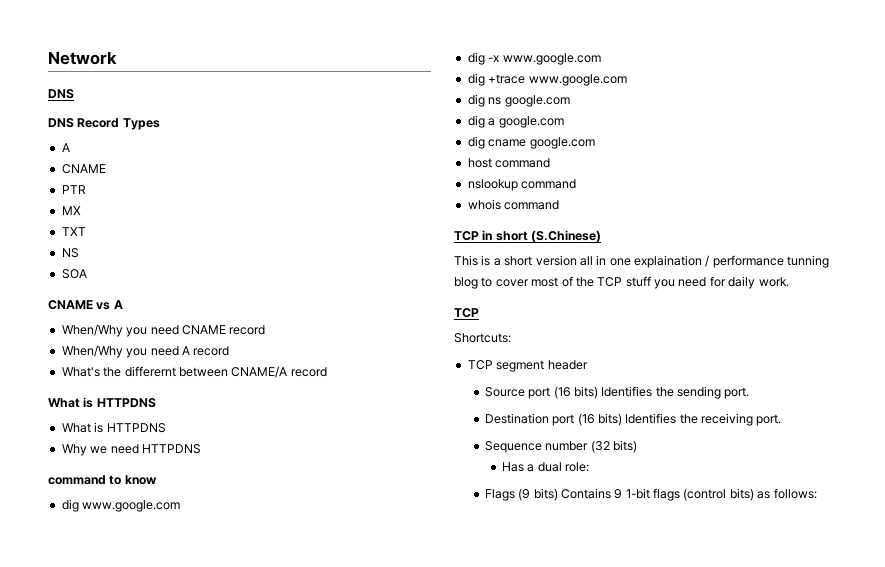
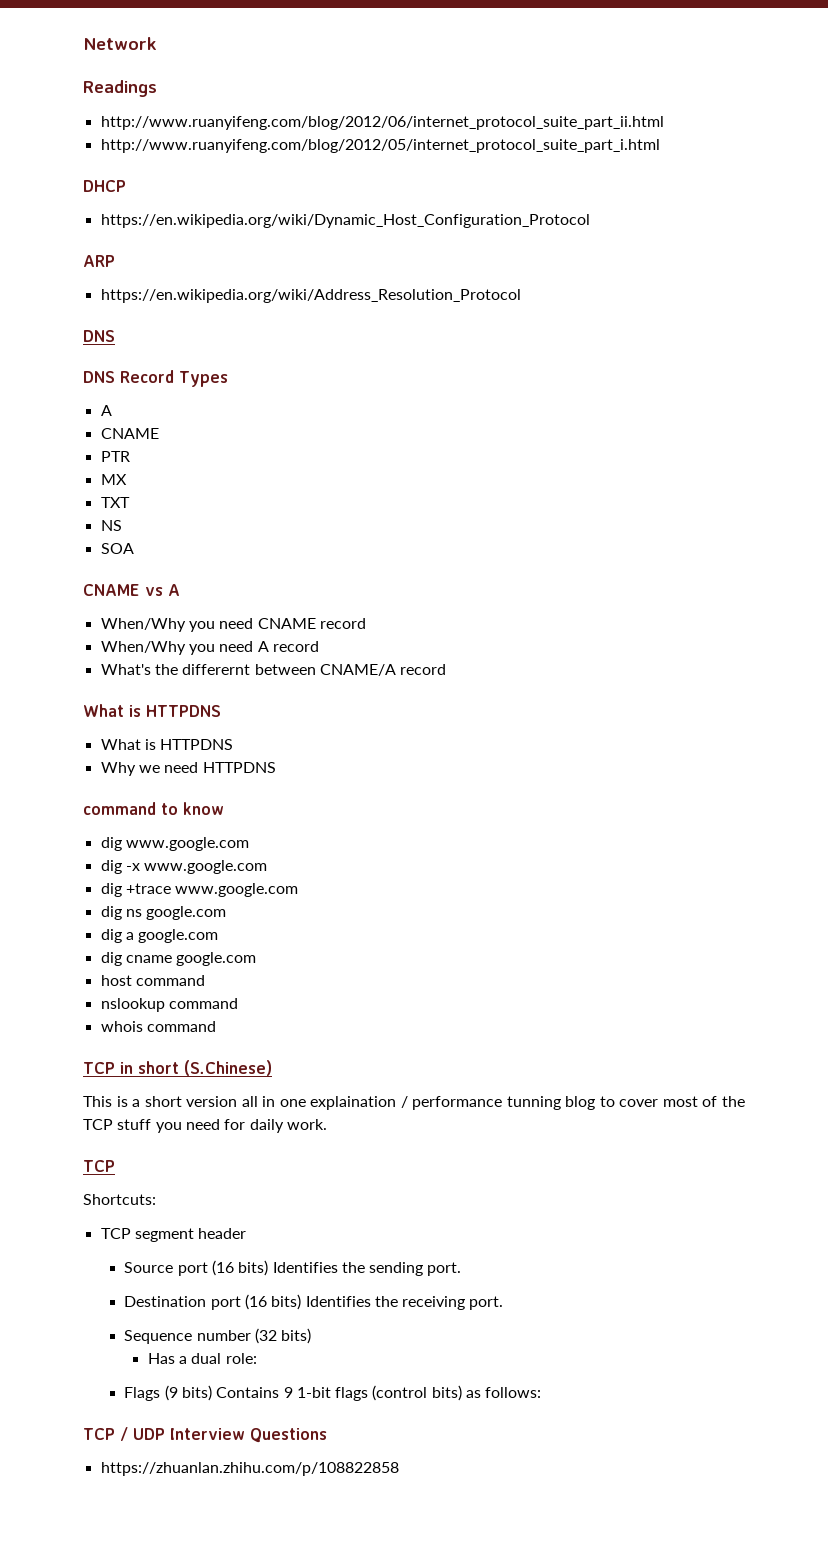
+ Readings
+ http://www.ruanyifeng.com/blog/2012/06/internet_protocol_suite_part_ii.html
+ http://www.ruanyifeng.com/blog/2012/05/internet_protocol_suite_part_i.html
+ DHCP
+ https://en.wikipedia.org/wiki/Dynamic_Host_Configuration_Protocol
+ ARP
+ https://en.wikipedia.org/wiki/Address_Resolution_Protocol
+ TCP / UDP Interview Questions
+ https://zhuanlan.zhihu.com/p/108822858

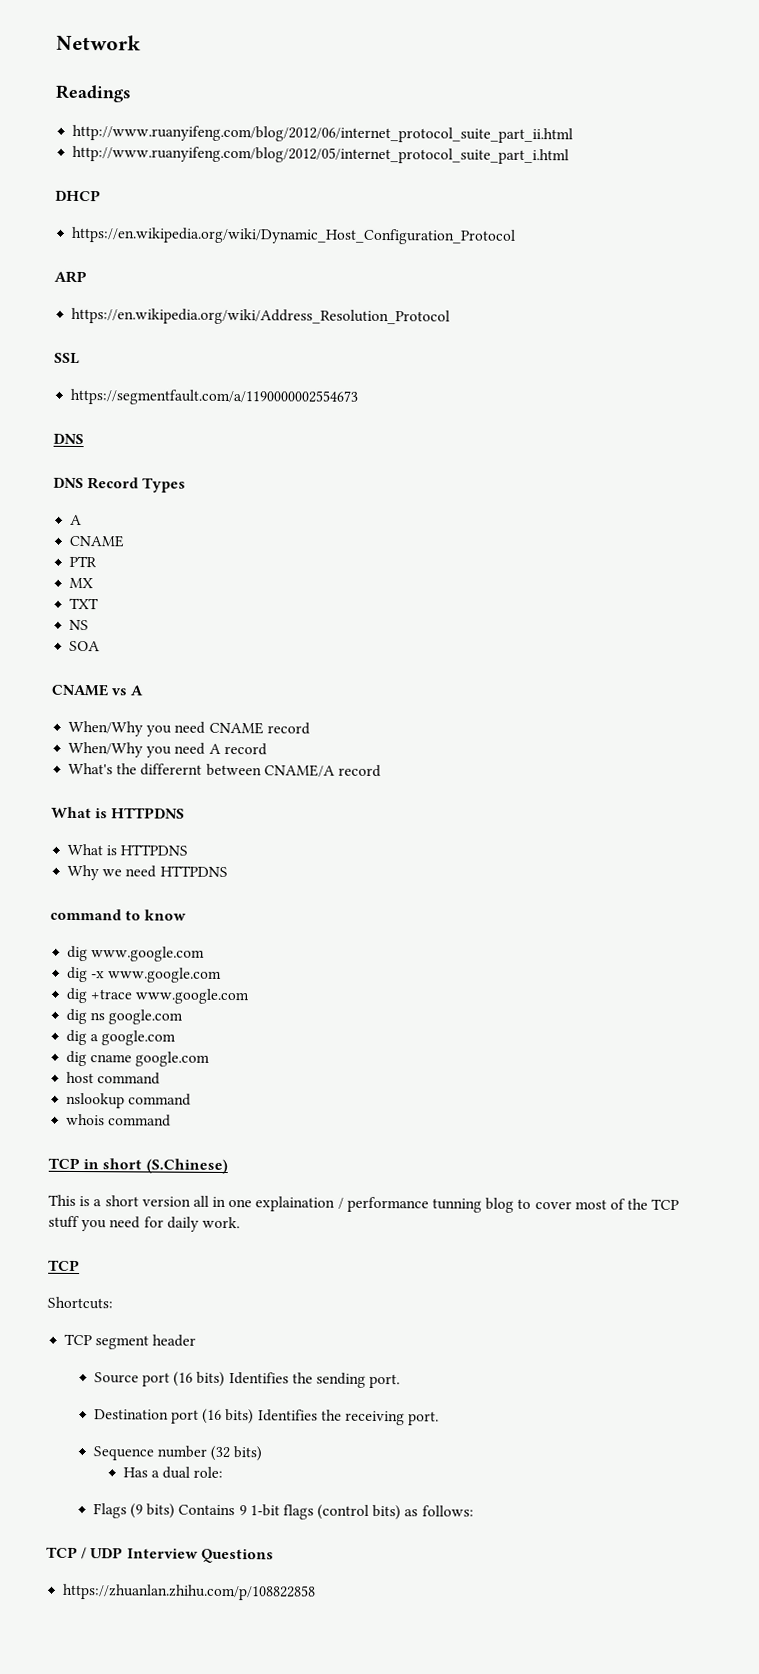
+ SSL
+ https://segmentfault.com/a/1190000002554673

